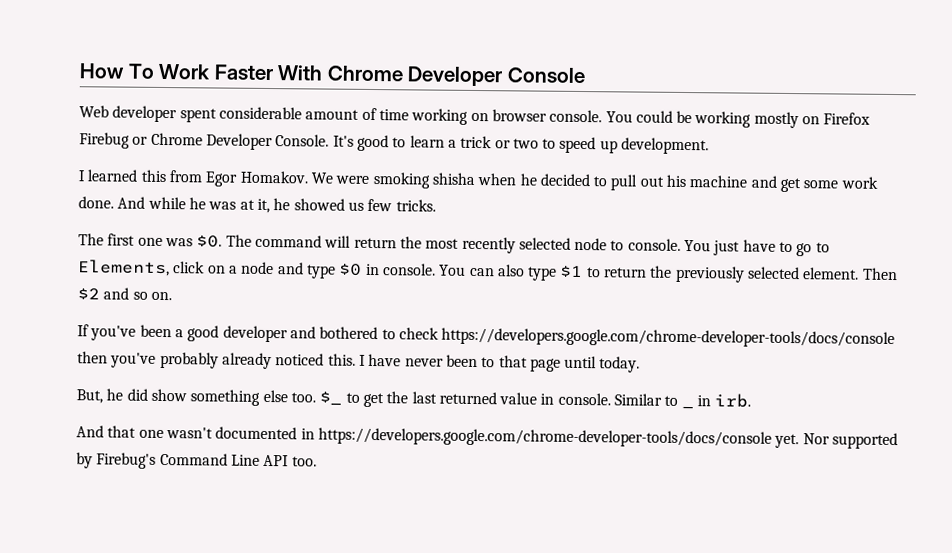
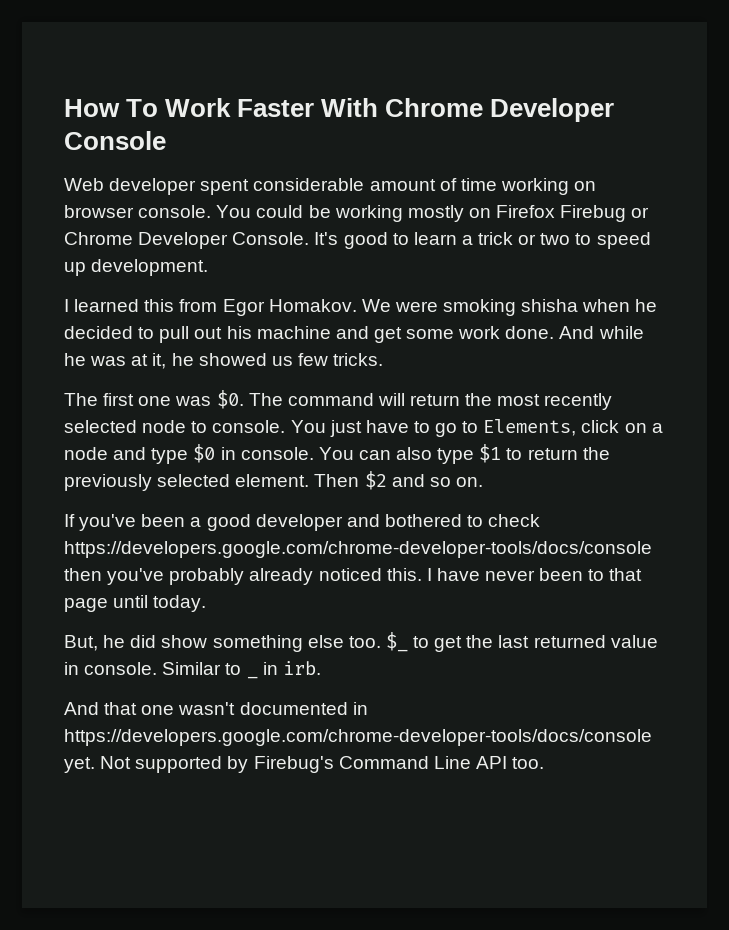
- Nor supported by Firebug's Command Line API too.
+ Not supported by Firebug's Command Line API too.

